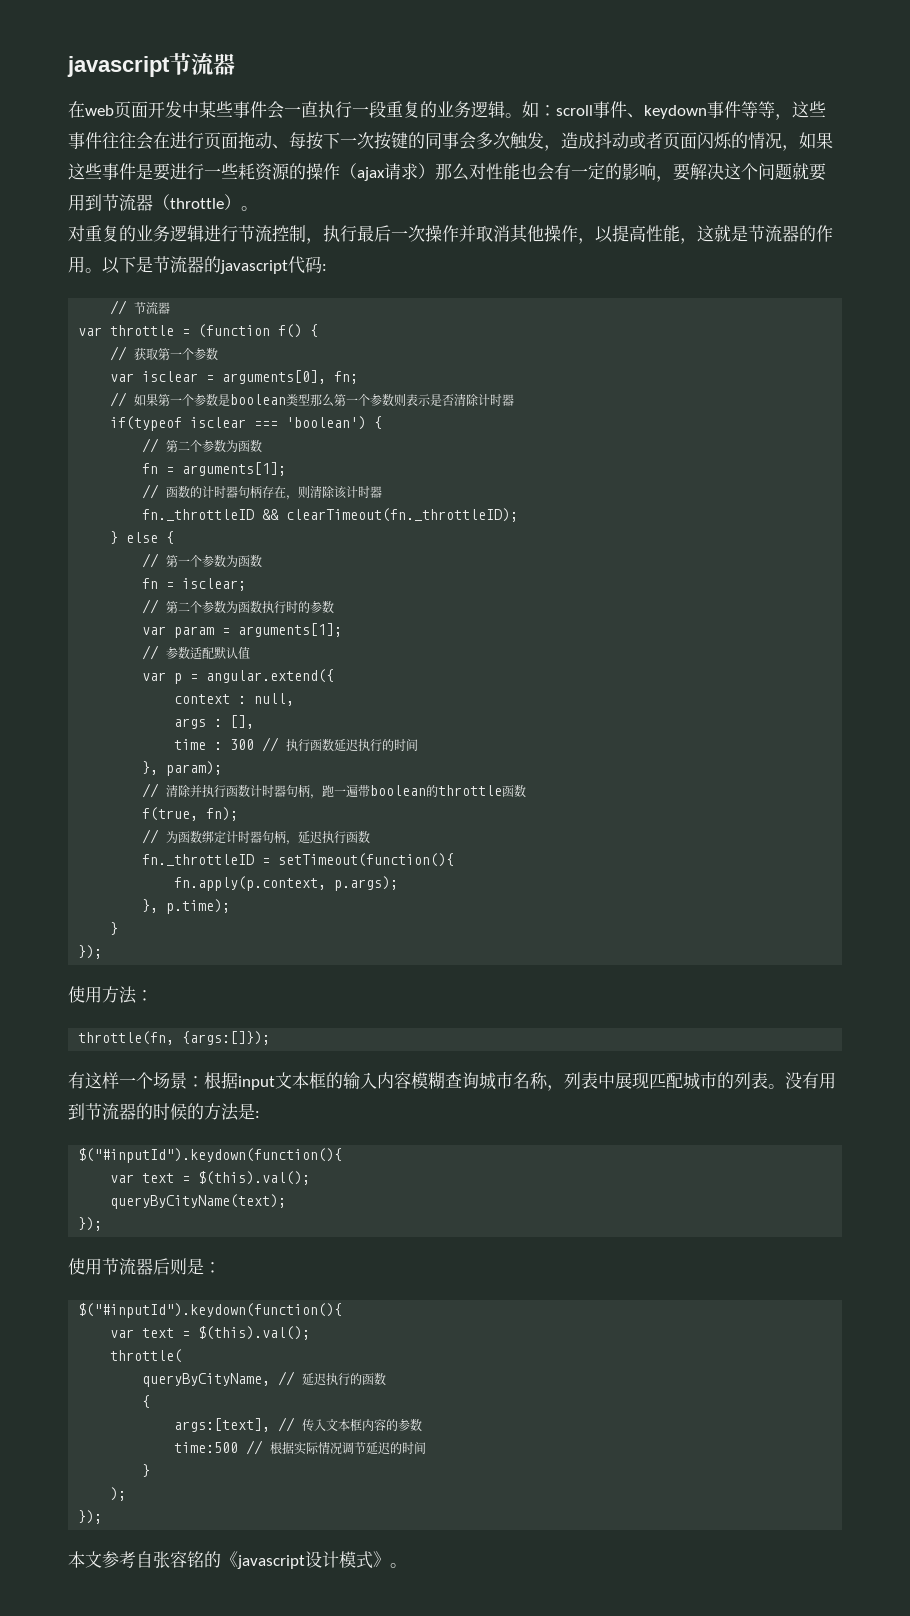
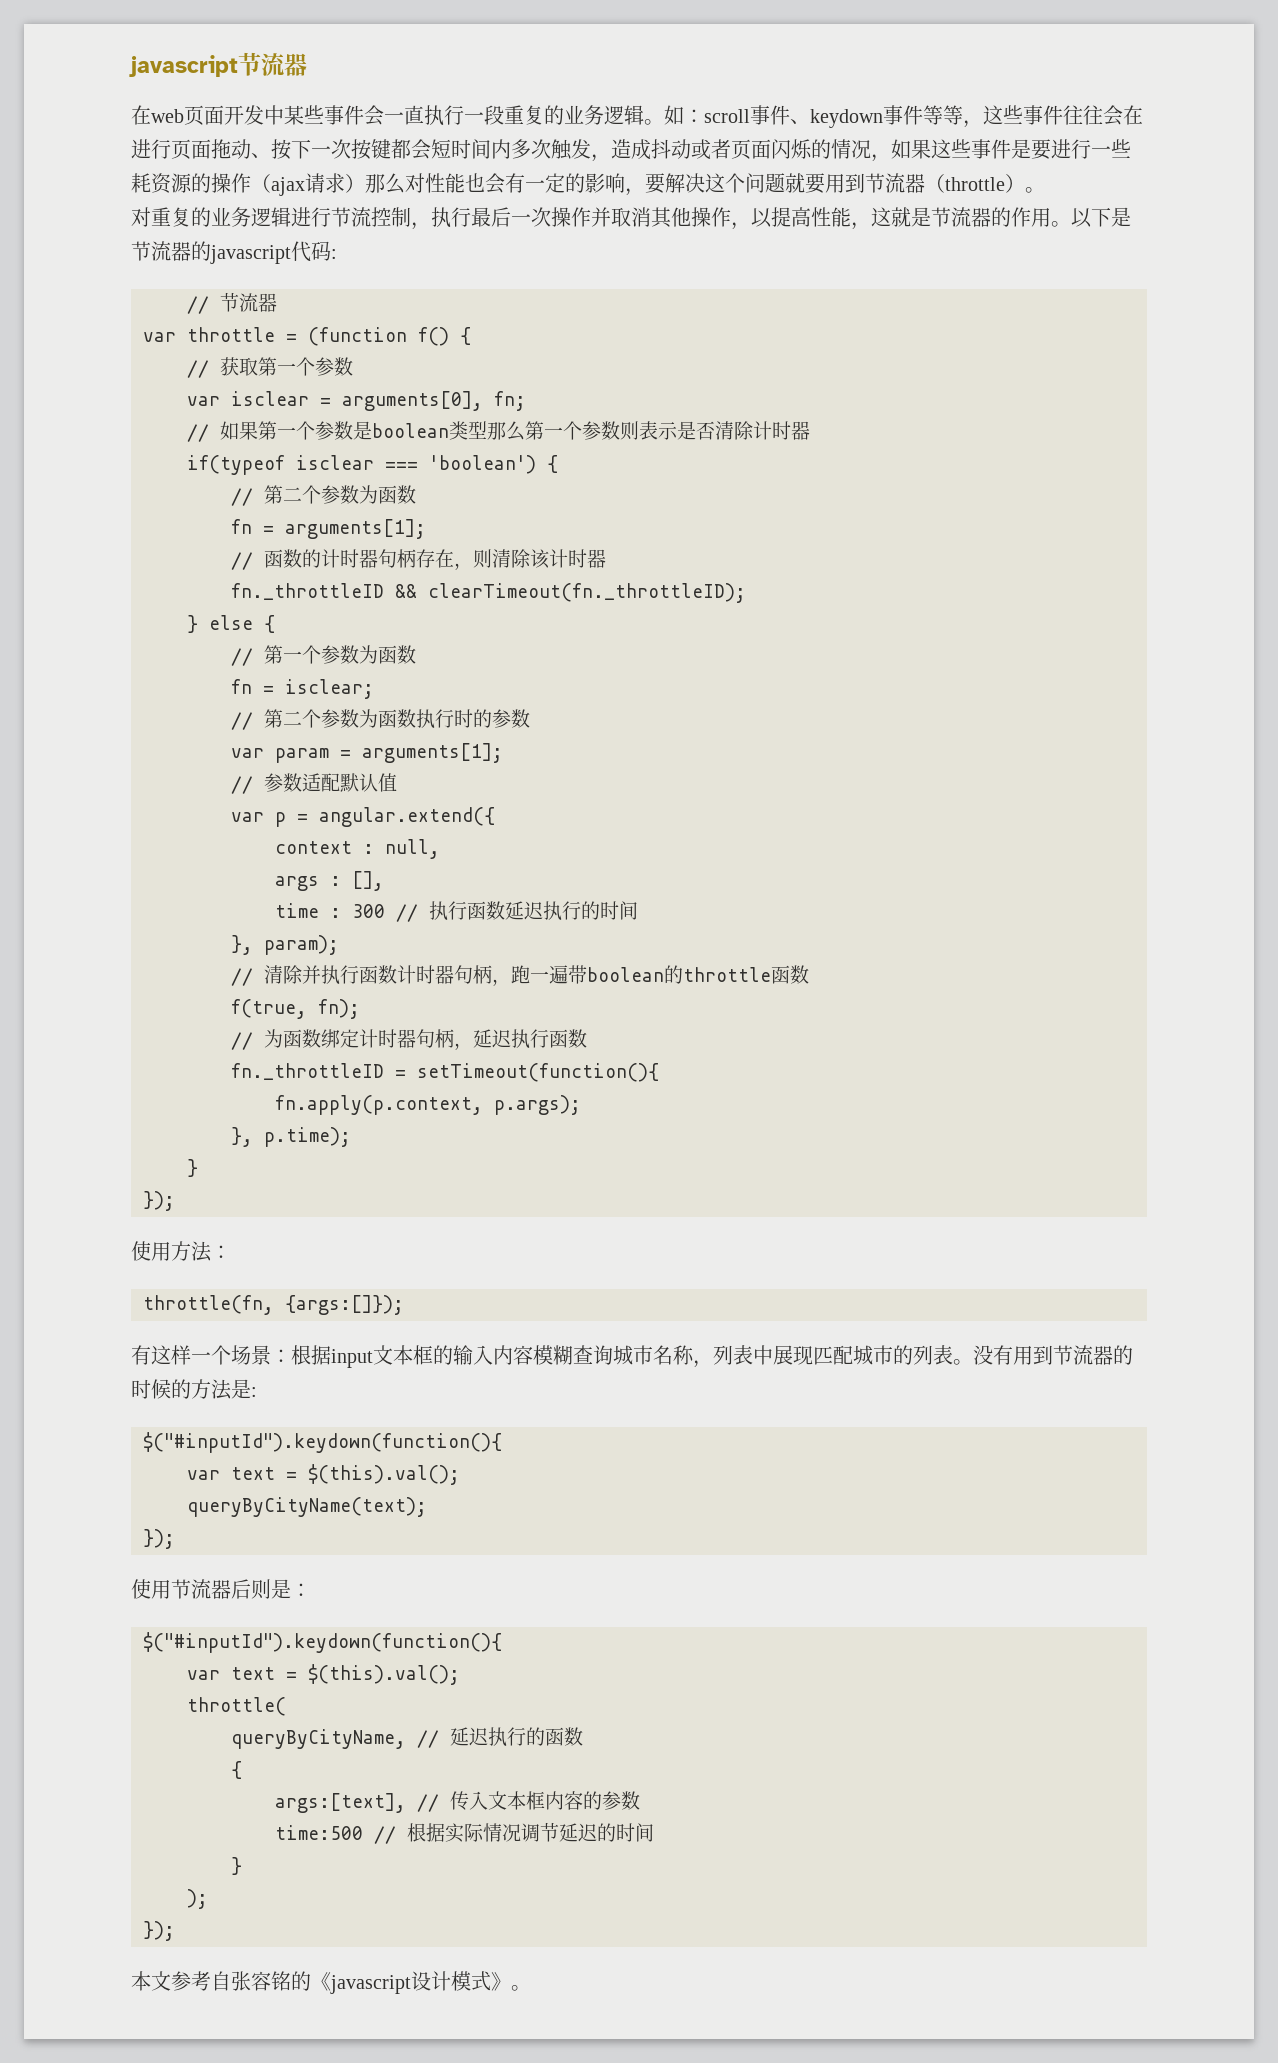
- 如：scroll事件、keydown事件等等，这些事件往往会在进行页面拖动、每按下一次按键的同事会多次触发，造成抖动或者页面闪烁的情况，如果这些事件是要进行一些耗资源的操作（ajax请求）那么对性能也会有一定的影响，要解决这个问题就要用到节流器（throttle）。
+ 如：scroll事件、keydown事件等等，这些事件往往会在进行页面拖动、按下一次按键都会短时间内多次触发，造成抖动或者页面闪烁的情况，如果这些事件是要进行一些耗资源的操作（ajax请求）那么对性能也会有一定的影响，要解决这个问题就要用到节流器（throttle）。

